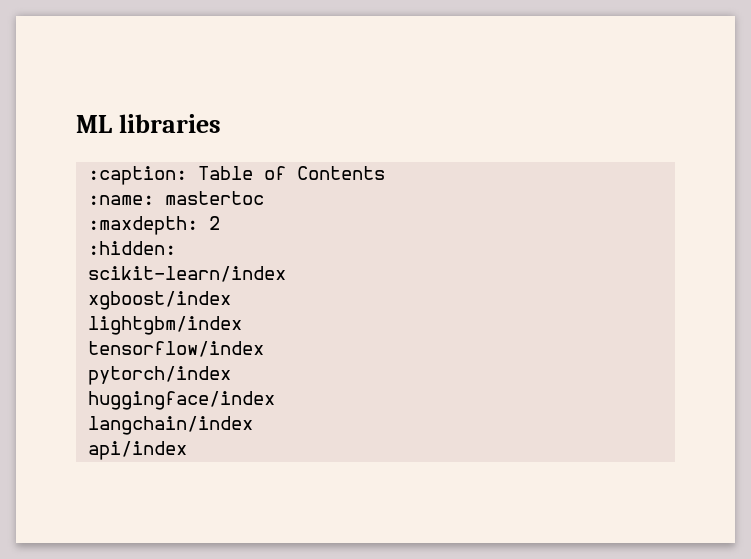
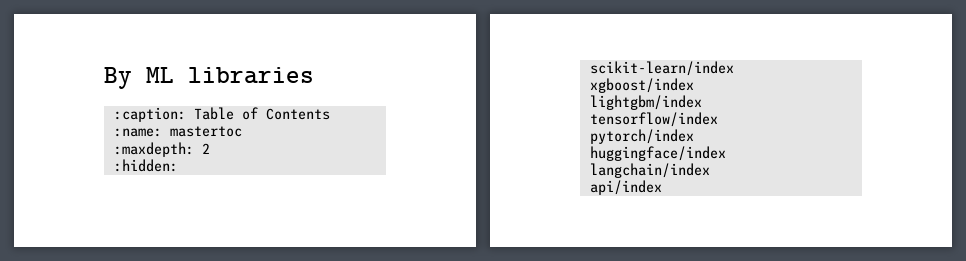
- ML libraries
+ By ML libraries

